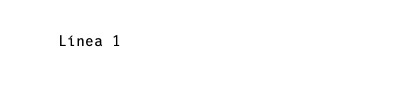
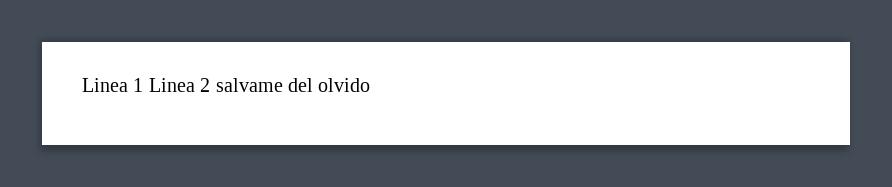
- Línea 1
+ Linea 1 Linea 2 salvame del olvido

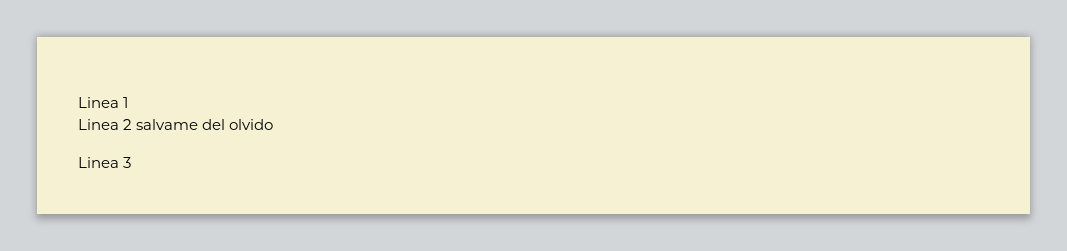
- Linea 1 Linea 2 salvame del olvido
+ Linea 1
+ Linea 2 salvame del olvido
+ Linea 3

